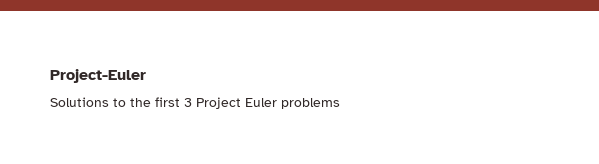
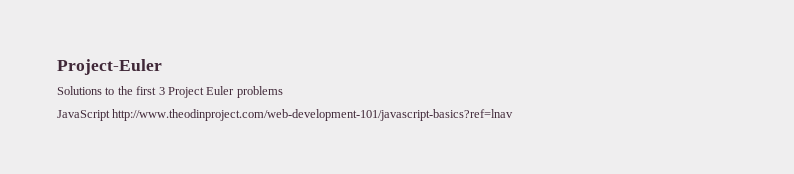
+ JavaScript http://www.theodinproject.com/web-development-101/javascript-basics?ref=lnav

